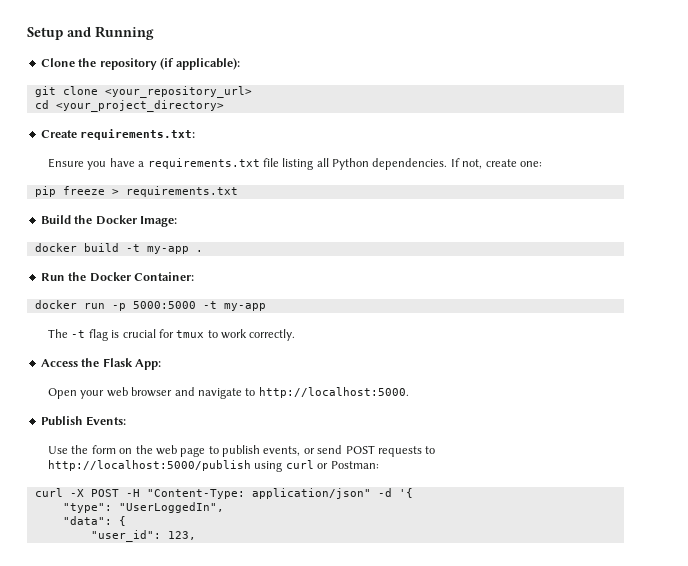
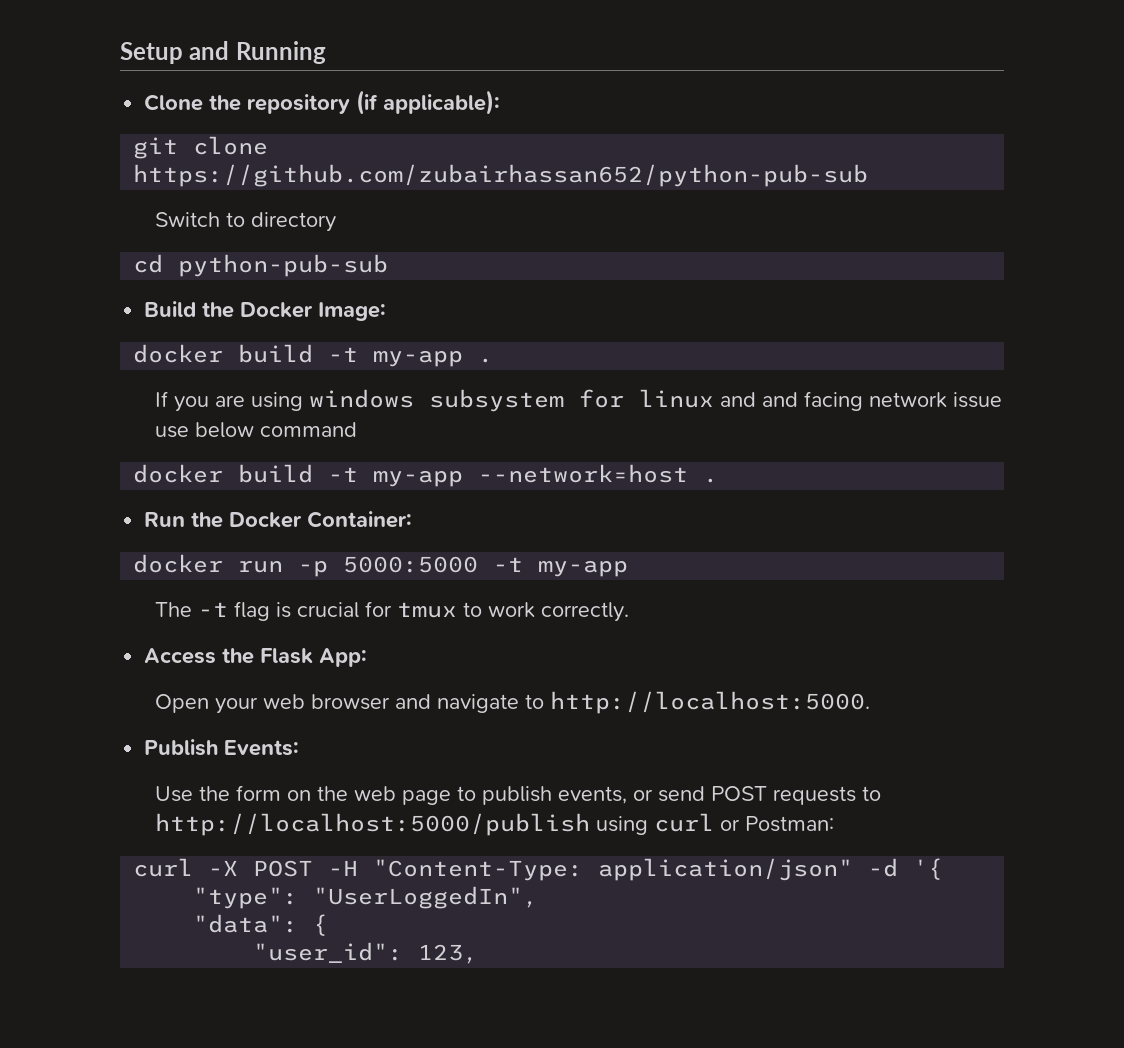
- git clone <your_repository_url>
- cd <your_project_directory>
- Create requirements.txt:
- Ensure you have a requirements.txt file listing all Python dependencies. If not, create one:
- pip freeze > requirements.txt
+ git clone https://github.com/zubairhassan652/python-pub-sub
+ Switch to directory
+ cd python-pub-sub
+ If you are using windows subsystem for linux and and facing network issue use below command
+ docker build -t my-app --network=host .

